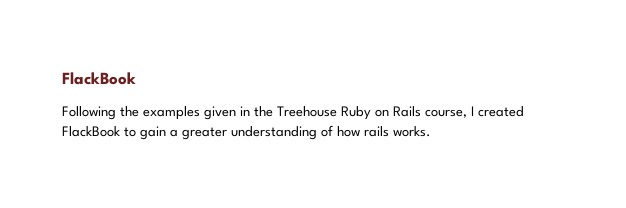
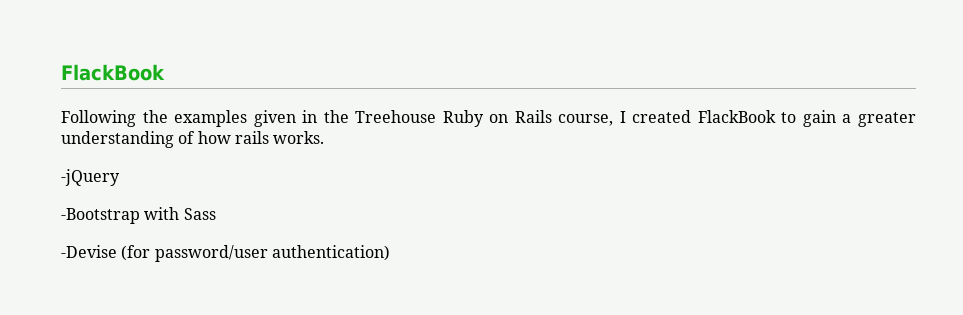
+ -jQuery
+ -Bootstrap with Sass
+ -Devise (for password/user authentication)

